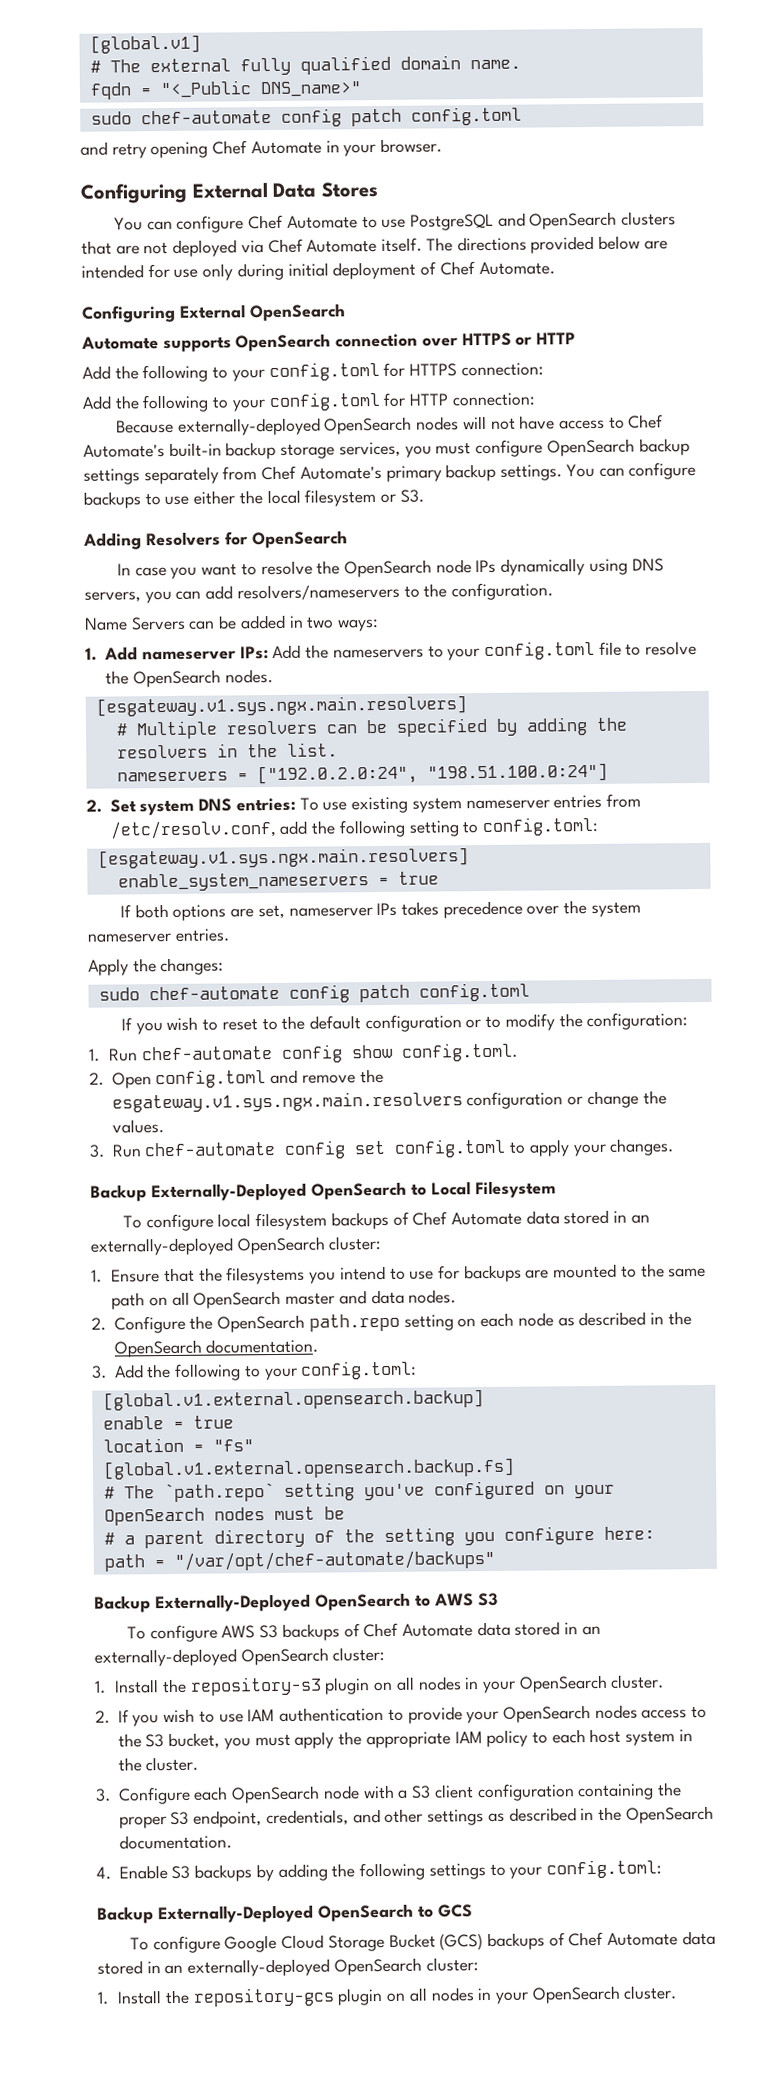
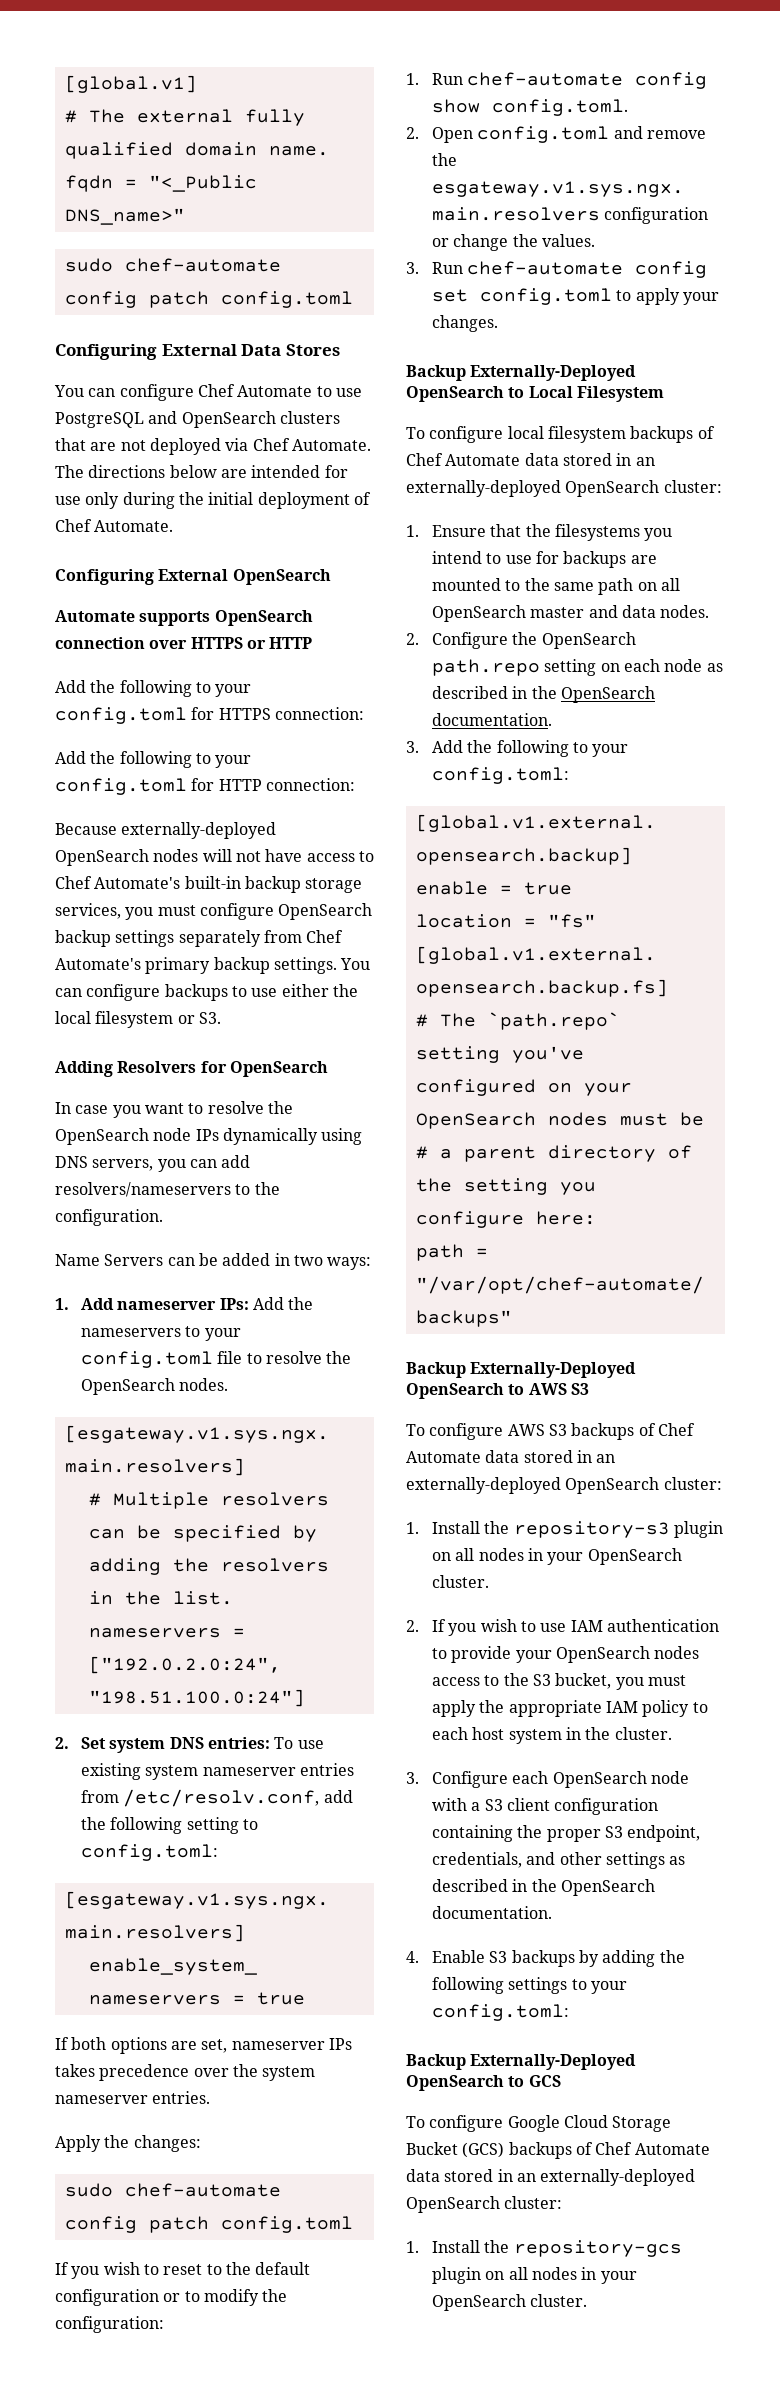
- and retry opening Chef Automate in your browser.
- You can configure Chef Automate to use PostgreSQL and OpenSearch clusters that are not deployed via Chef Automate itself.
+ You can configure Chef Automate to use PostgreSQL and OpenSearch clusters that are not deployed via Chef Automate.
- The directions provided below are intended for use only during initial deployment of Chef Automate.
+ The directions below are intended for use only during the initial deployment of Chef Automate.

